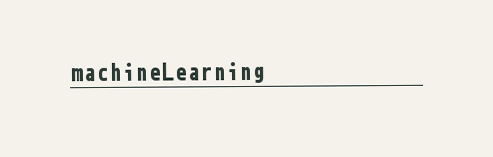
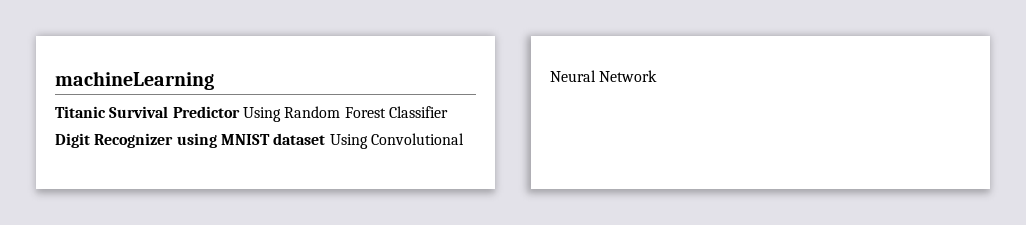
+ Titanic Survival Predictor Using Random Forest Classifier
+ Digit Recognizer using MNIST dataset Using Convolutional Neural Network

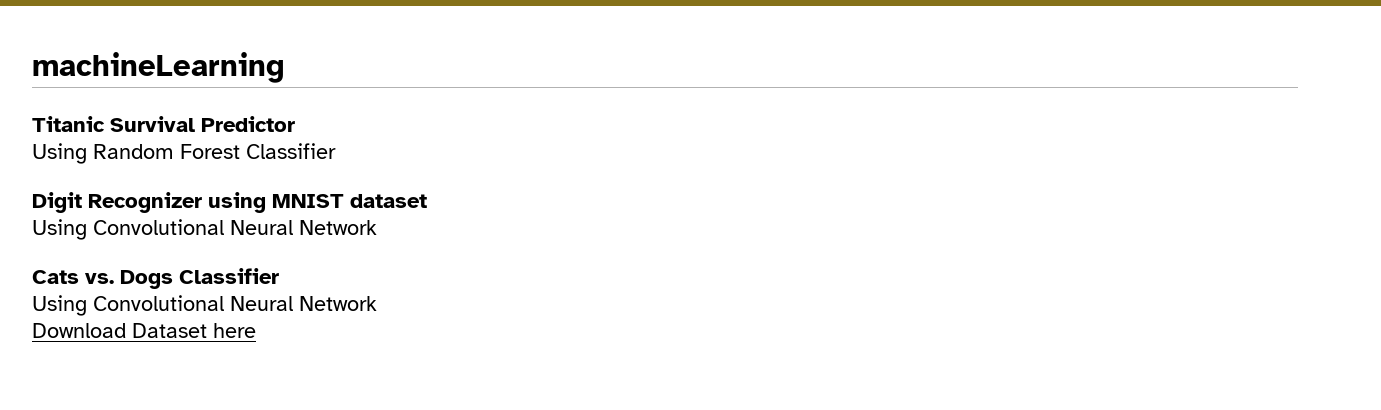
- Titanic Survival Predictor Using Random Forest Classifier
+ Titanic Survival Predictor
+ Using Random Forest Classifier
- Digit Recognizer using MNIST dataset Using Convolutional Neural Network
+ Digit Recognizer using MNIST dataset
+ Using Convolutional Neural Network
+ Cats vs. Dogs Classifier
+ Using Convolutional Neural Network
+ Download Dataset here

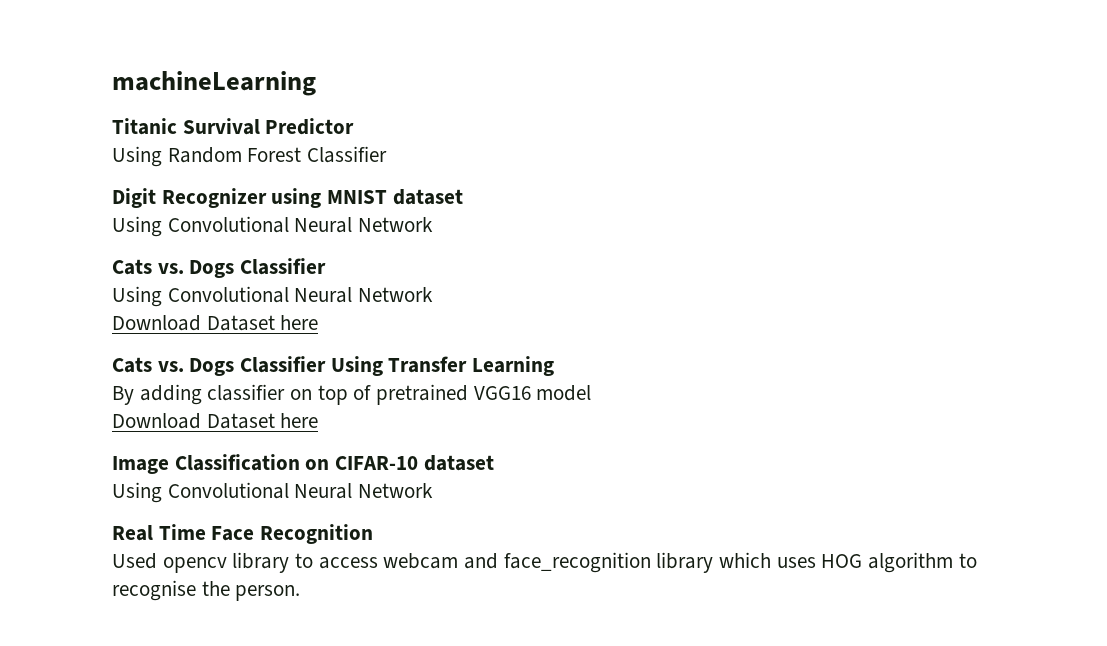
+ Cats vs. Dogs Classifier Using Transfer Learning
+ By adding classifier on top of pretrained VGG16 model
+ Download Dataset here
+ Image Classification on CIFAR-10 dataset
+ Using Convolutional Neural Network
+ Real Time Face Recognition
+ Used opencv library to access webcam and face_recognition library which uses HOG algorithm to recognise the person.

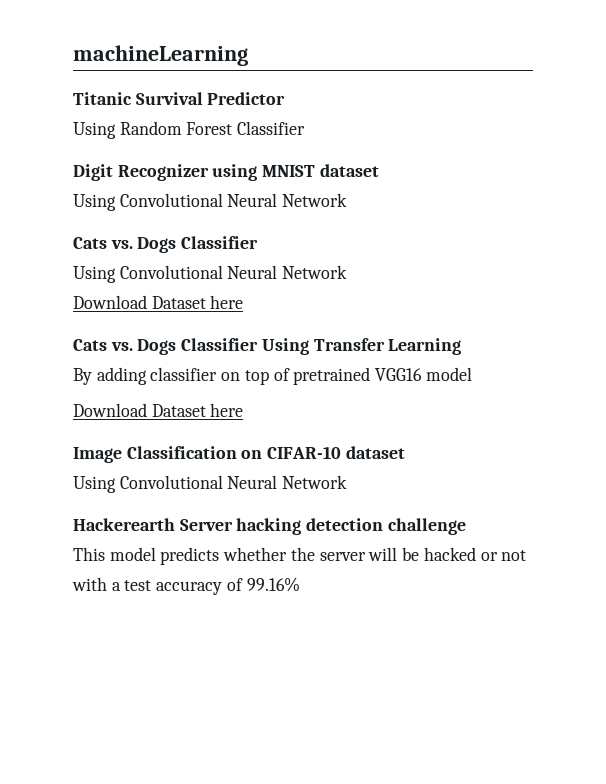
- Real Time Face Recognition
- Used opencv library to access webcam and face_recognition library which uses HOG algorithm to recognise the person.
+ Hackerearth Server hacking detection challenge
+ This model predicts whether the server will be hacked or not with a test accuracy of 99.16%

